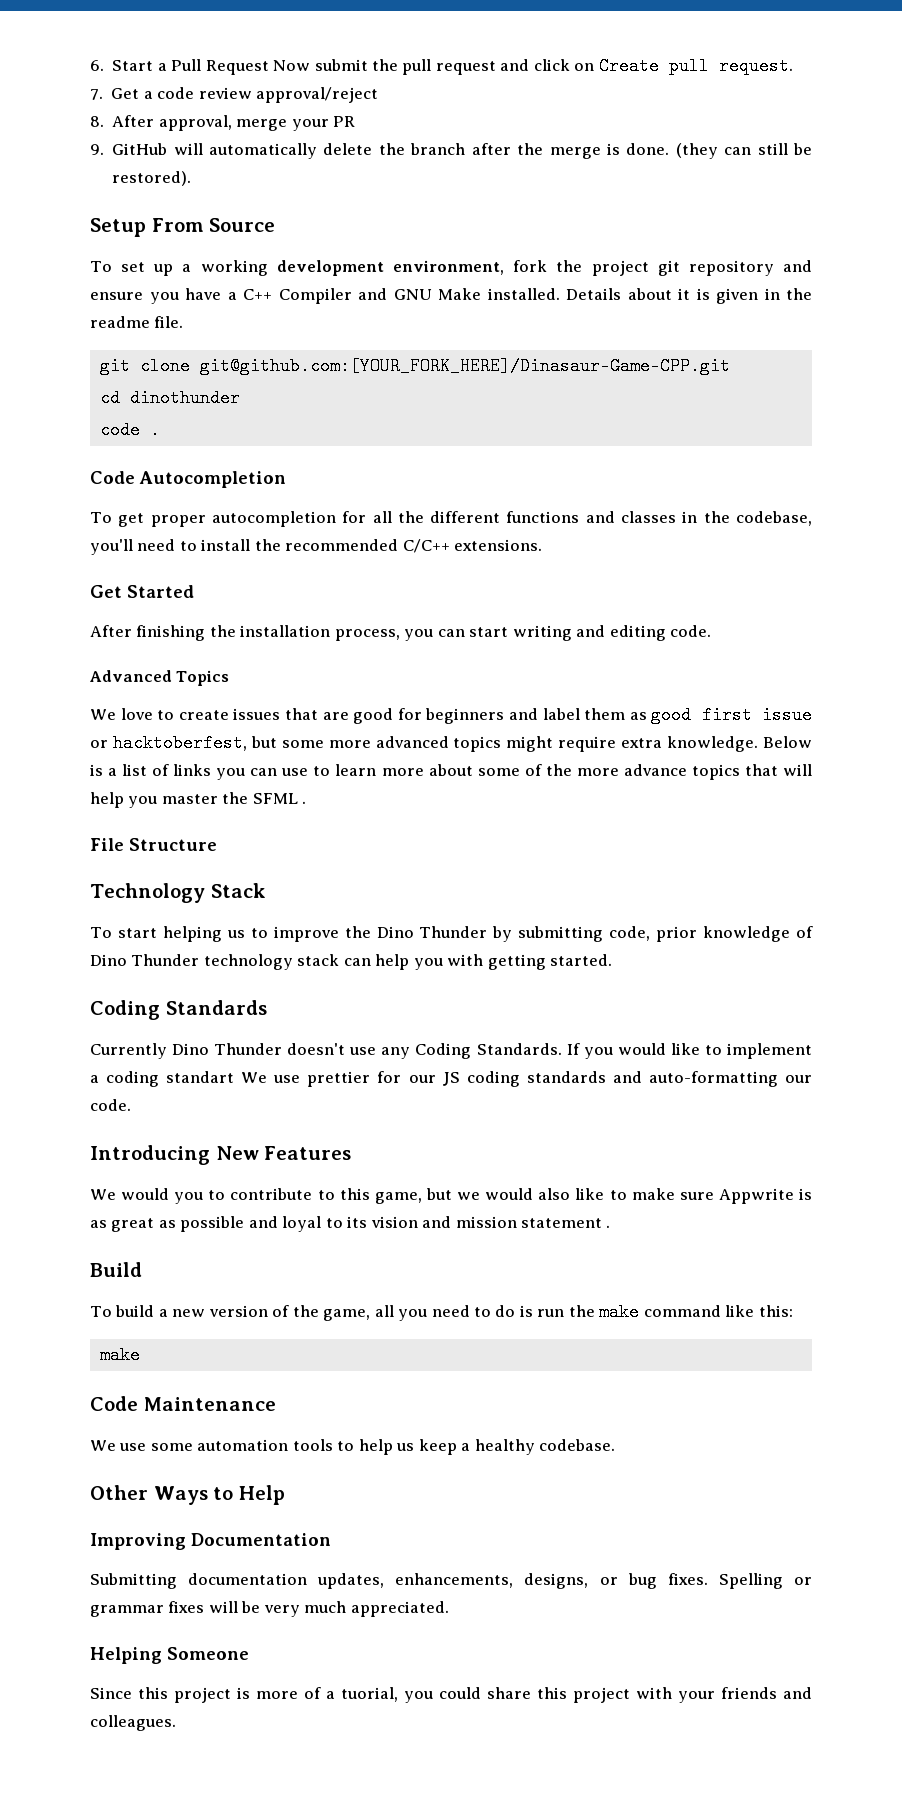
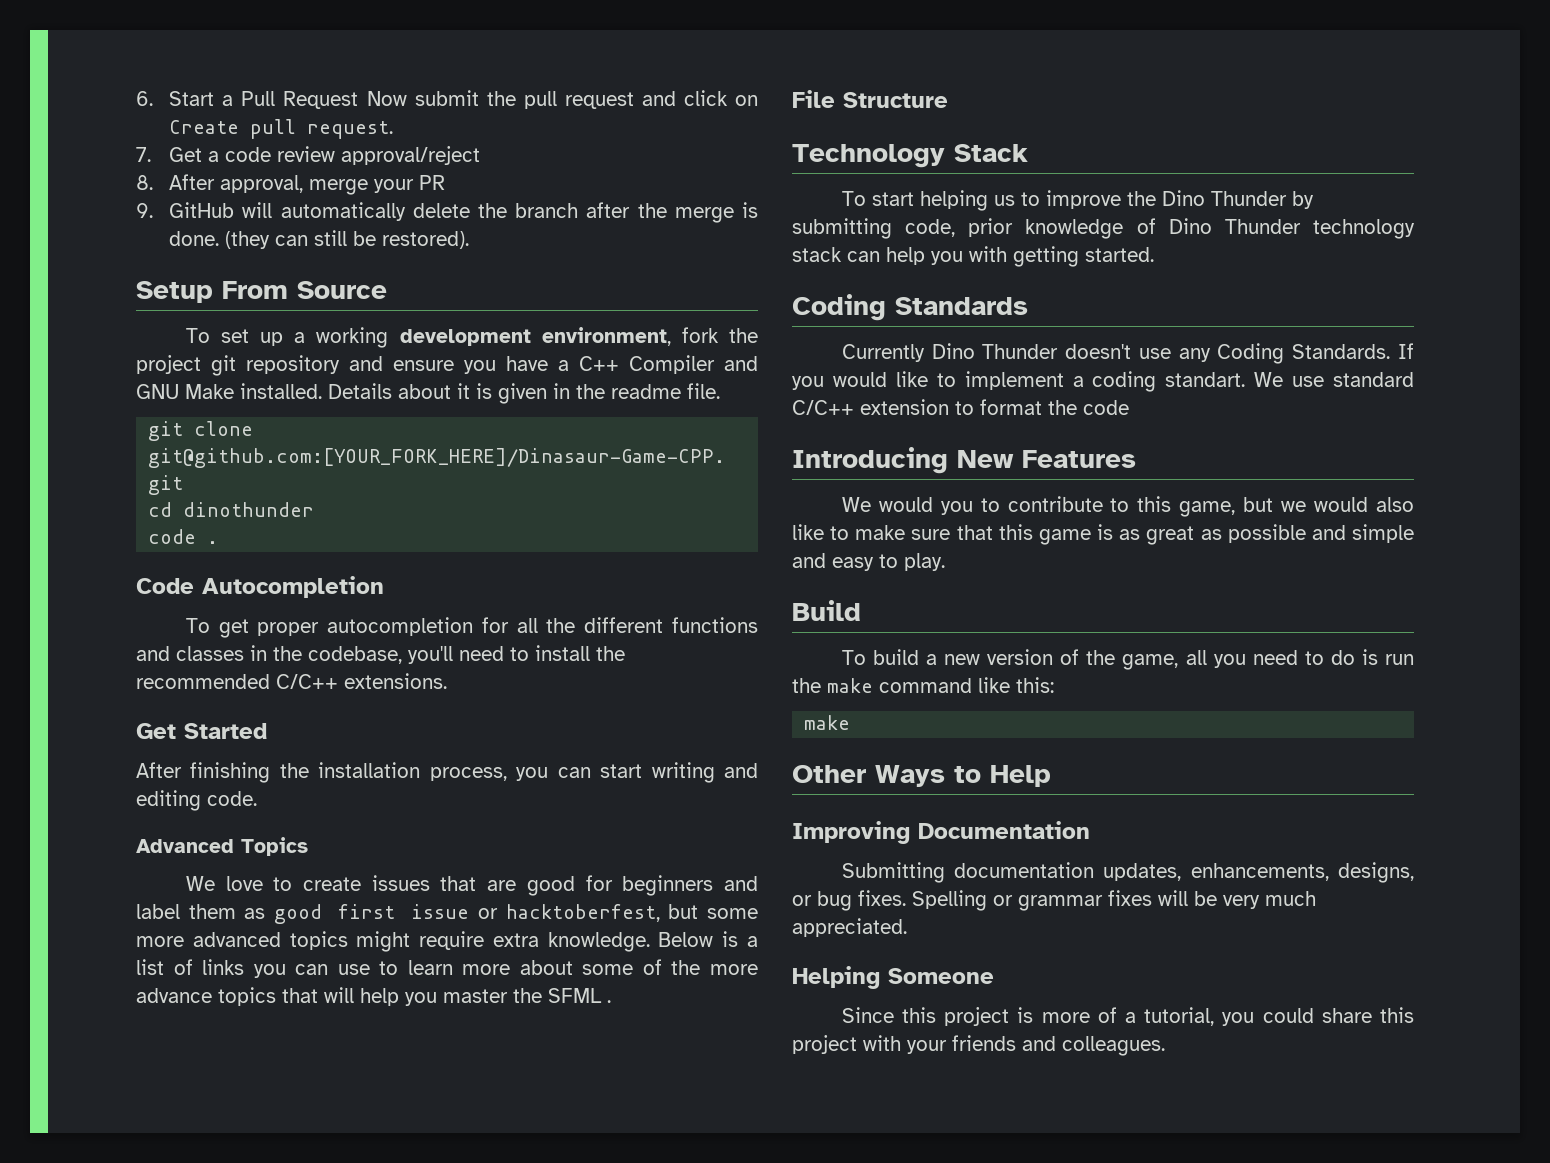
- If you would like to implement a coding standart We use prettier for our JS coding standards and auto-formatting our code.
+ If you would like to implement a coding standart. We use standard C/C++ extension to format the code
- We would you to contribute to this game, but we would also like to make sure Appwrite is as great as possible and loyal to its vision and mission statement .
+ We would you to contribute to this game, but we would also like to make sure that this game is as great as possible and simple and easy to play.
- Code Maintenance
- We use some automation tools to help us keep a healthy codebase.
- Since this project is more of a tuorial, you could share this project with your friends and colleagues.
+ Since this project is more of a tutorial, you could share this project with your friends and colleagues.

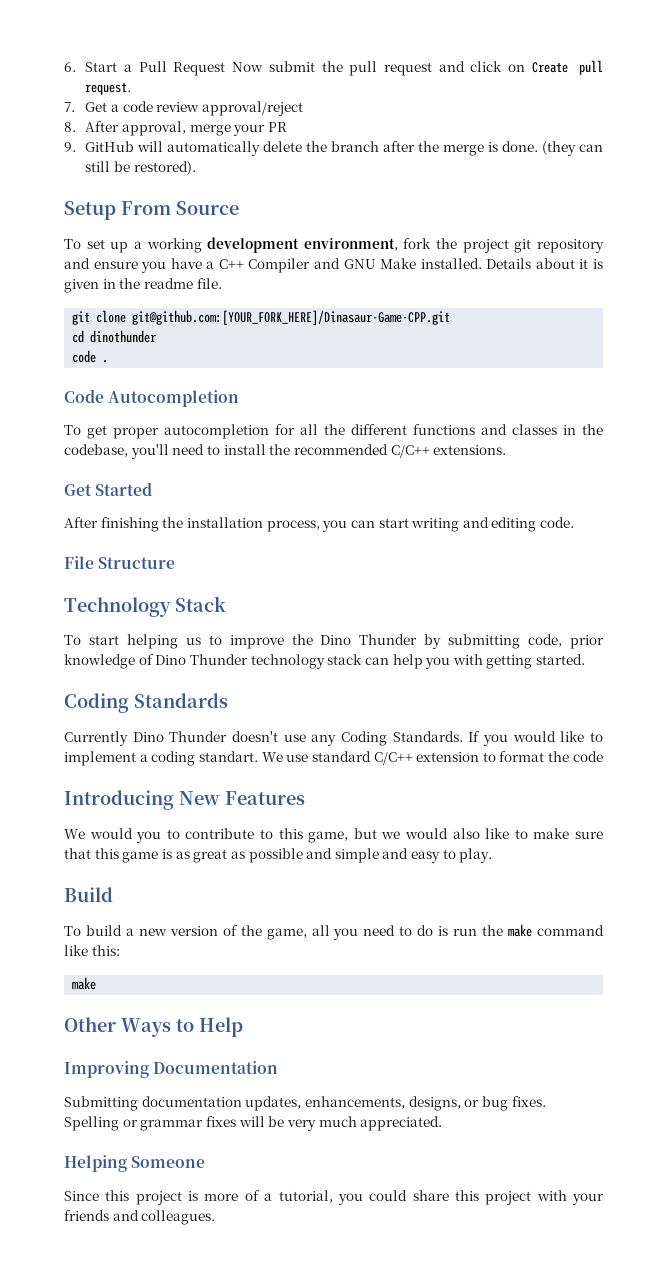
- Advanced Topics
- We love to create issues that are good for beginners and label them as good first issue or hacktoberfest, but some more advanced topics might require extra knowledge. Below is a list of links you can use to learn more about some of the more advance topics that will help you master the SFML .

